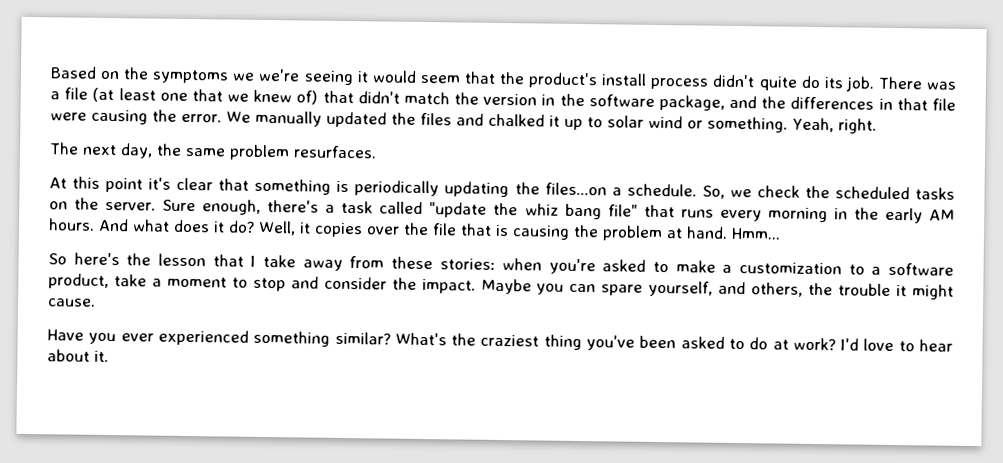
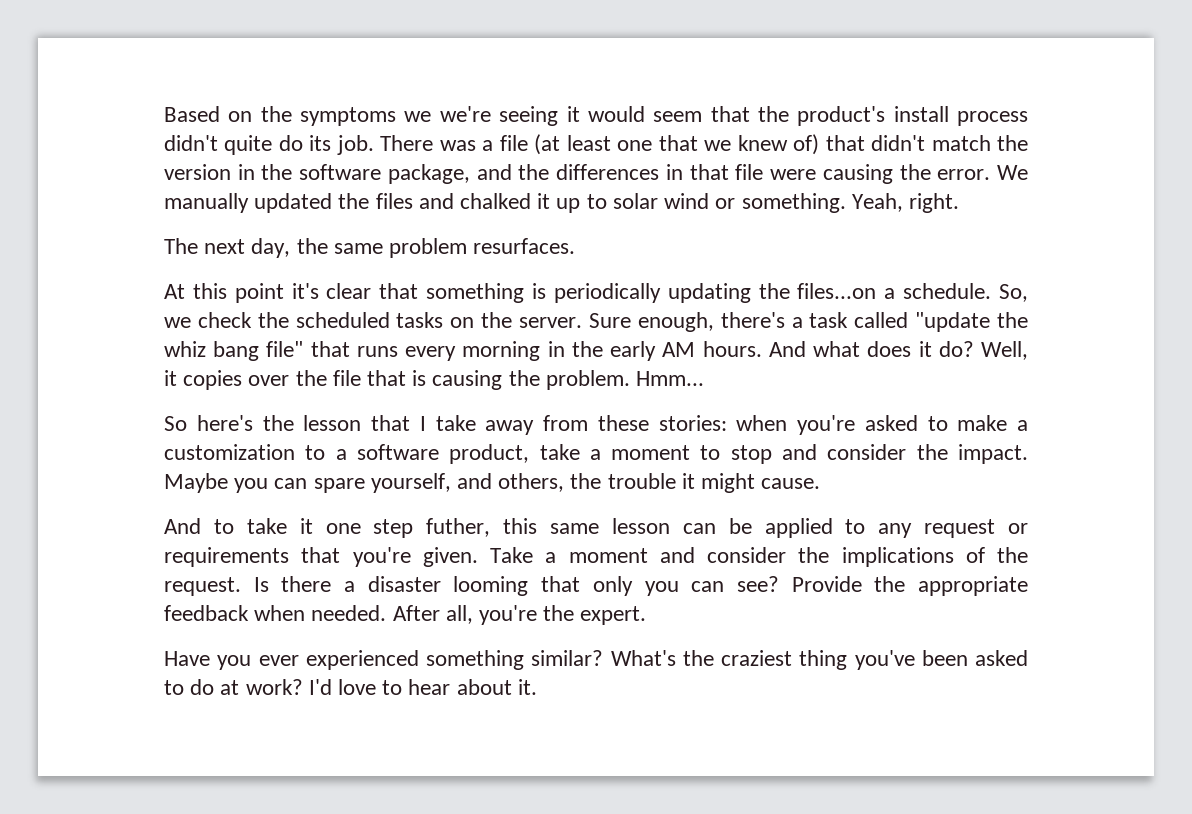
- Well, it copies over the file that is causing the problem at hand.
+ Well, it copies over the file that is causing the problem.
+ And to take it one step futher, this same lesson can be applied to any request or requirements that you're given. Take a moment and consider the implications of the request. Is there a disaster looming that only you can see? Provide the appropriate feedback when needed. After all, you're the expert.

